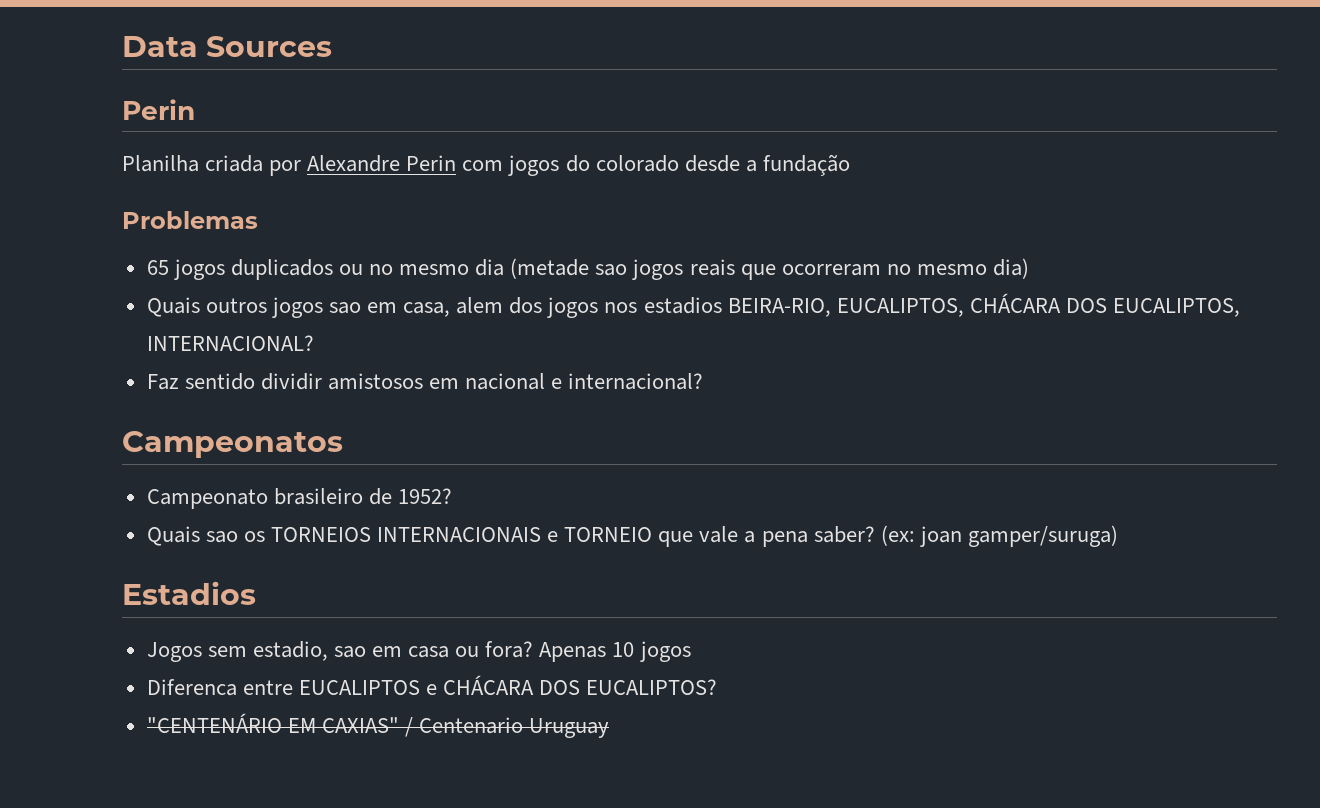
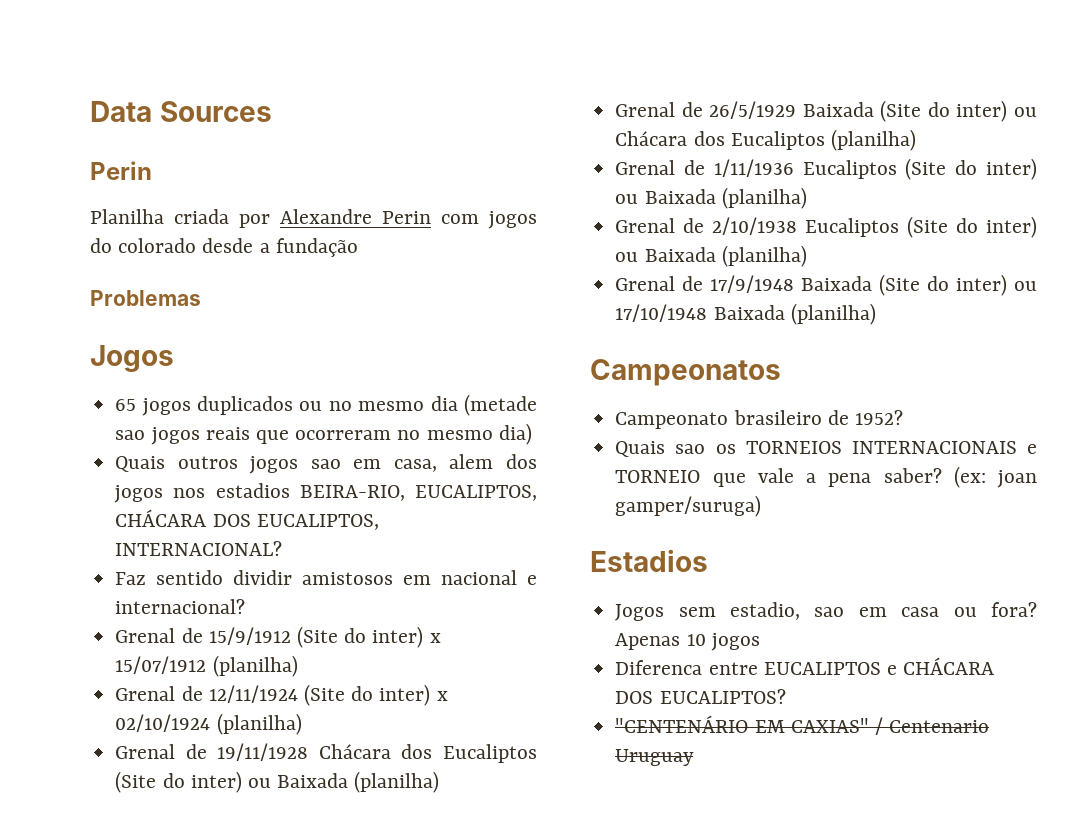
  Problemas
+ Jogos
+ Grenal de 15/9/1912 (Site do inter) x 15/07/1912 (planilha)
+ Grenal de 12/11/1924 (Site do inter) x 02/10/1924 (planilha)
+ Grenal de 19/11/1928 Chácara dos Eucaliptos (Site do inter) ou Baixada (planilha)
+ Grenal de 26/5/1929 Baixada (Site do inter) ou Chácara dos Eucaliptos (planilha)
+ Grenal de 1/11/1936 Eucaliptos (Site do inter) ou Baixada (planilha)
+ Grenal de 2/10/1938 Eucaliptos (Site do inter) ou Baixada (planilha)
+ Grenal de 17/9/1948 Baixada (Site do inter) ou 17/10/1948 Baixada (planilha)

